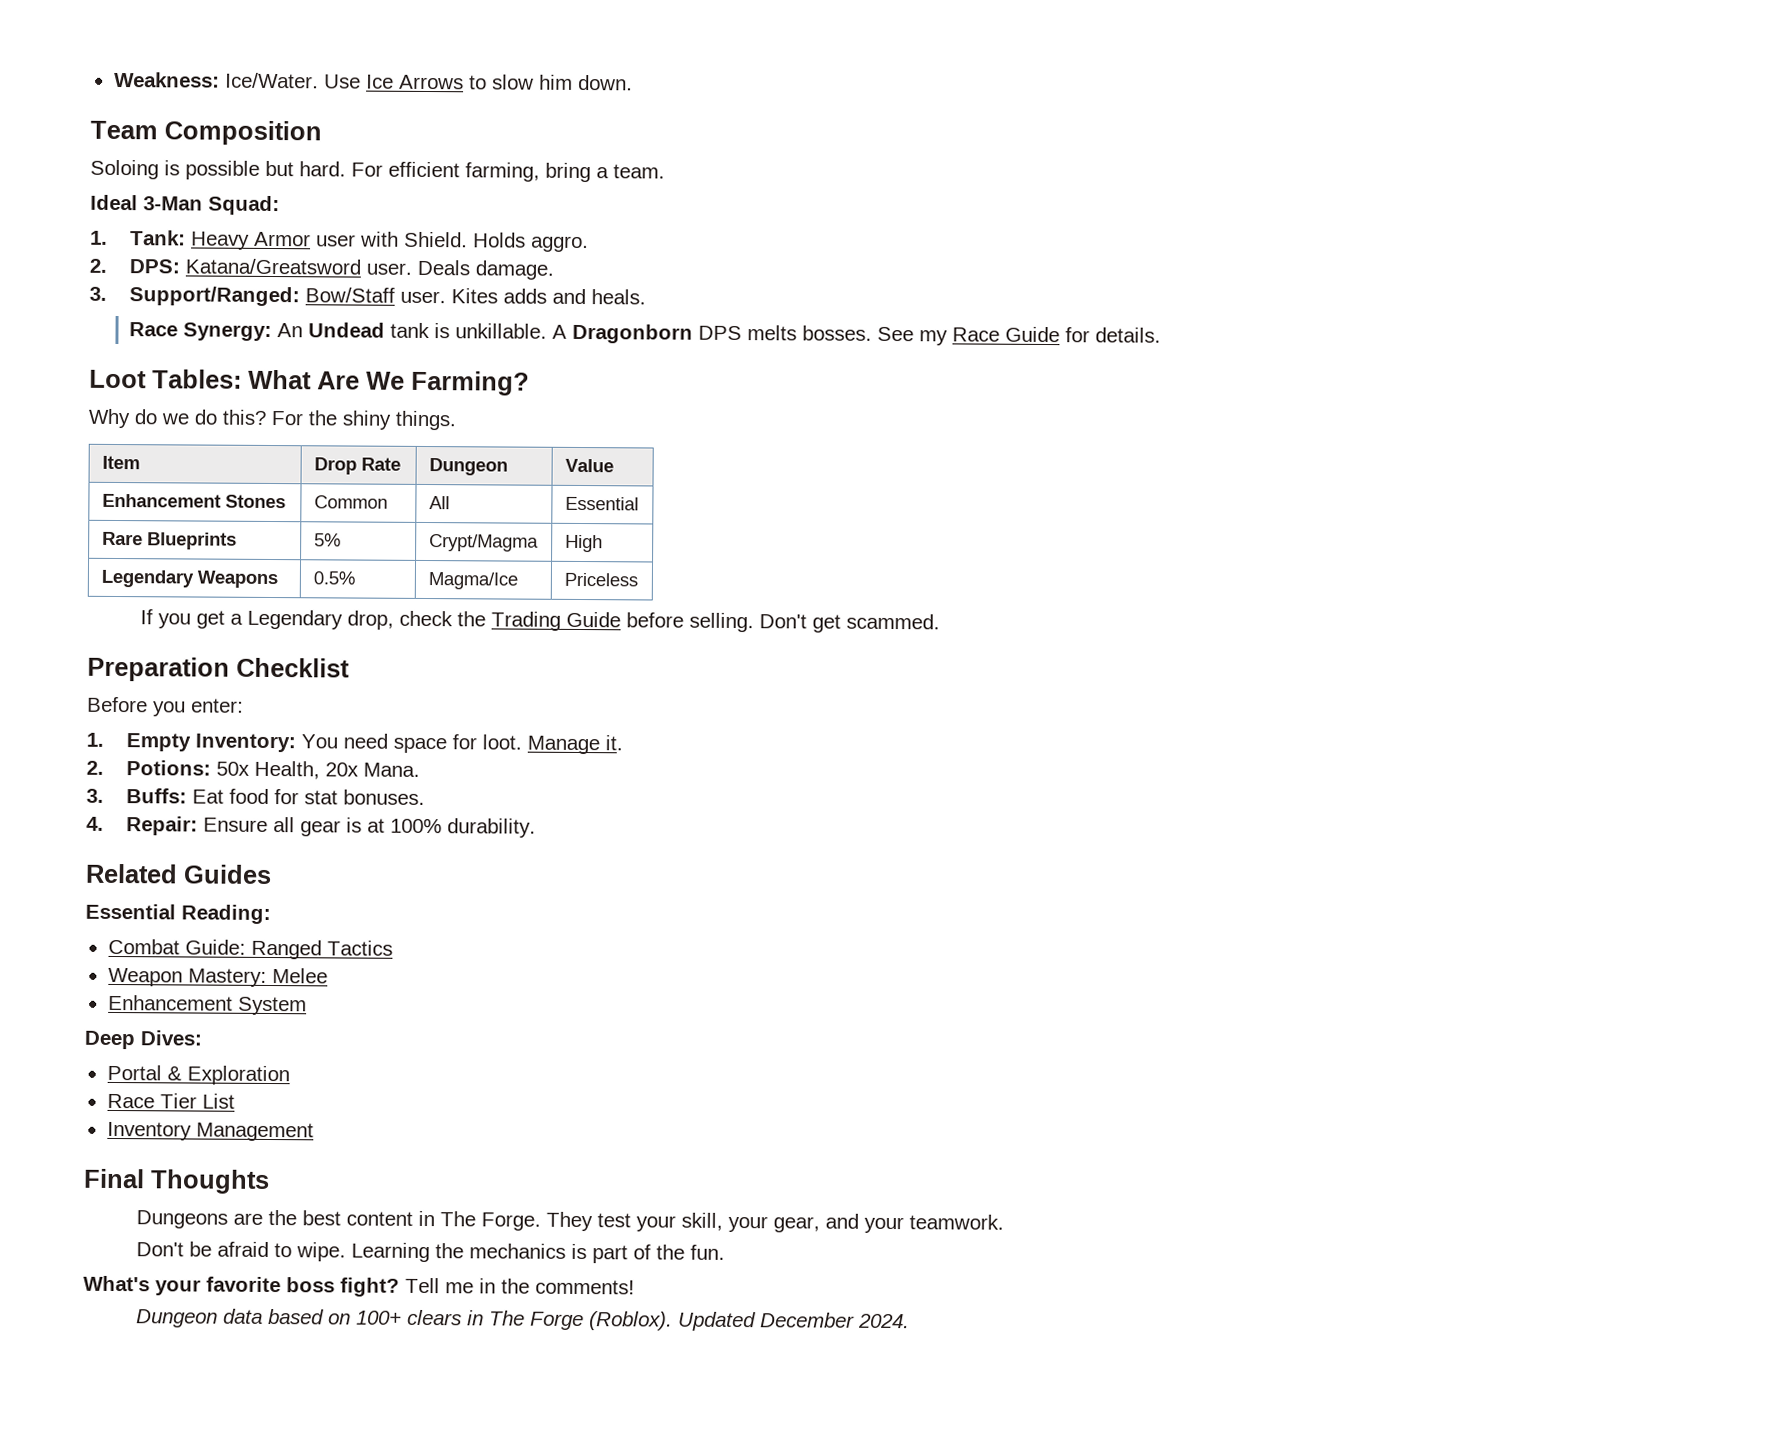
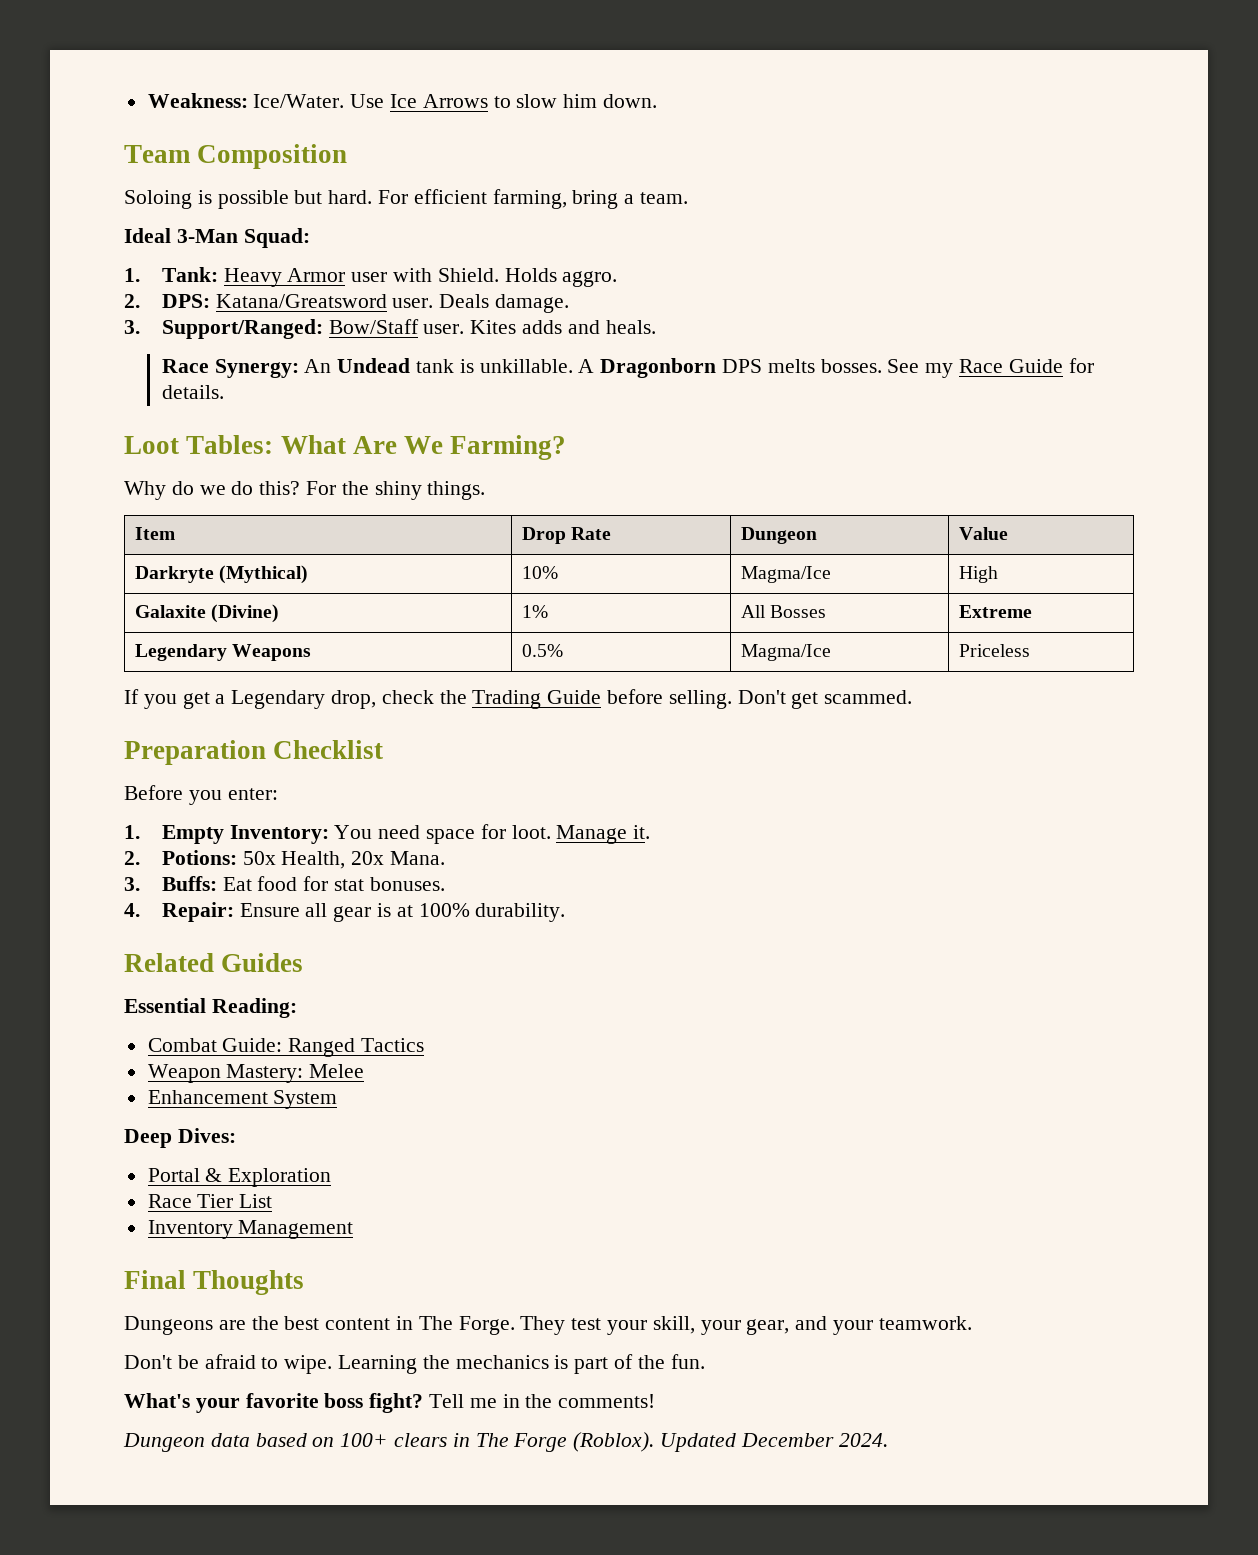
- Enhancement Stones | Common | All | Essential
- Rare Blueprints | 5% | Crypt/Magma | High
+ Darkryte (Mythical) | 10% | Magma/Ice | High
+ Galaxite (Divine) | 1% | All Bosses | Extreme

